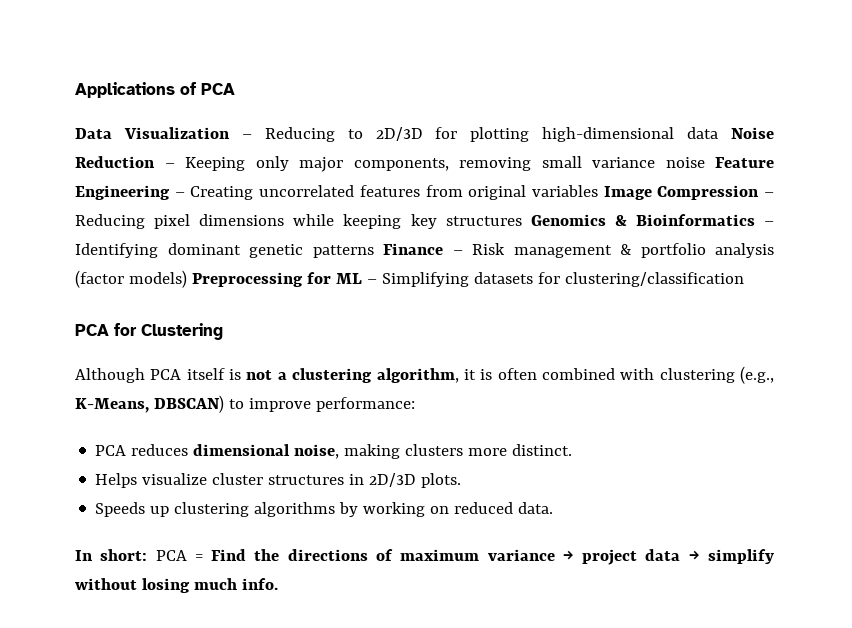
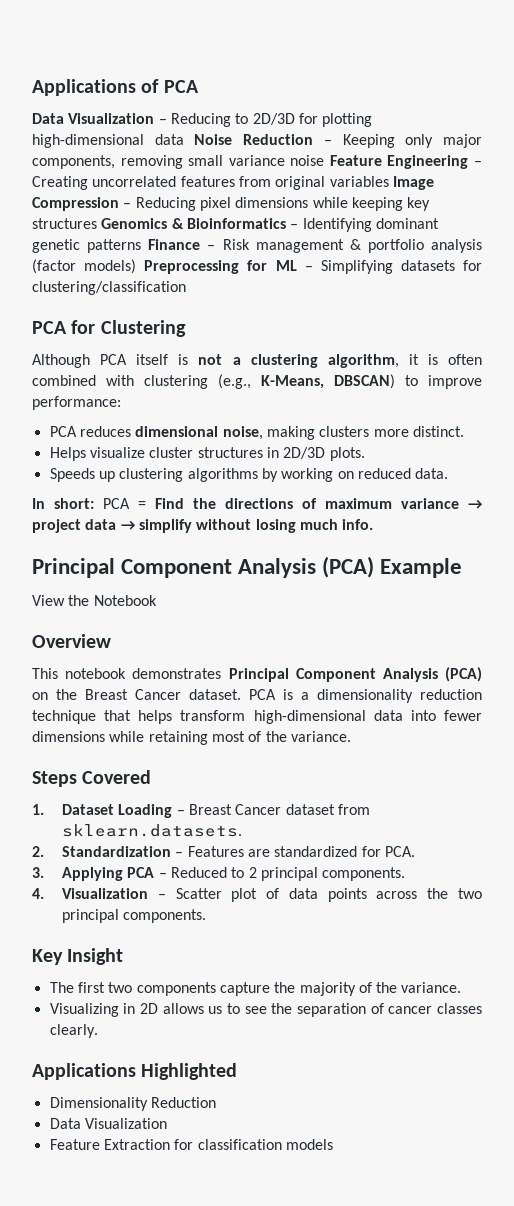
+ Principal Component Analysis (PCA) Example
+ View the Notebook
+ Overview
+ This notebook demonstrates Principal Component Analysis (PCA) on the Breast Cancer dataset. PCA is a dimensionality reduction technique that helps transform high-dimensional data into fewer dimensions while retaining most of the variance.
+ Steps Covered
+ 1. Dataset Loading – Breast Cancer dataset from sklearn.datasets.
+ 2. Standardization – Features are standardized for PCA.
+ 3. Applying PCA – Reduced to 2 principal components.
+ 4. Visualization – Scatter plot of data points across the two principal components.
+ Key Insight
+ The first two components capture the majority of the variance.
+ Visualizing in 2D allows us to see the separation of cancer classes clearly.
+ Applications Highlighted
+ Dimensionality Reduction
+ Data Visualization
+ Feature Extraction for classification models

